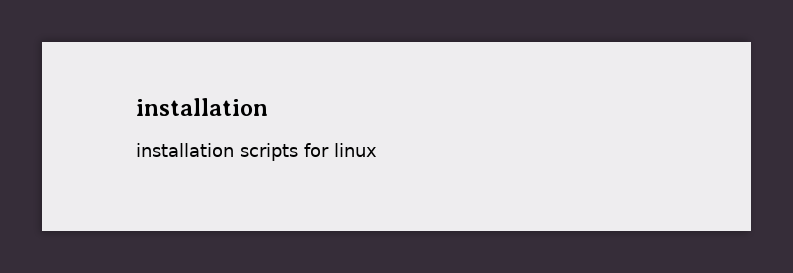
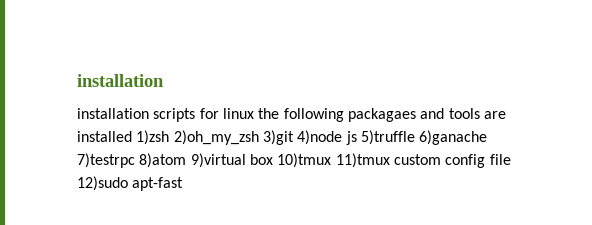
- installation scripts for linux
+ installation scripts for linux the following packagaes and tools are installed 1)zsh 2)oh_my_zsh 3)git 4)node js 5)truffle 6)ganache 7)testrpc 8)atom 9)virtual box 10)tmux 11)tmux custom config file 12)sudo apt-fast

